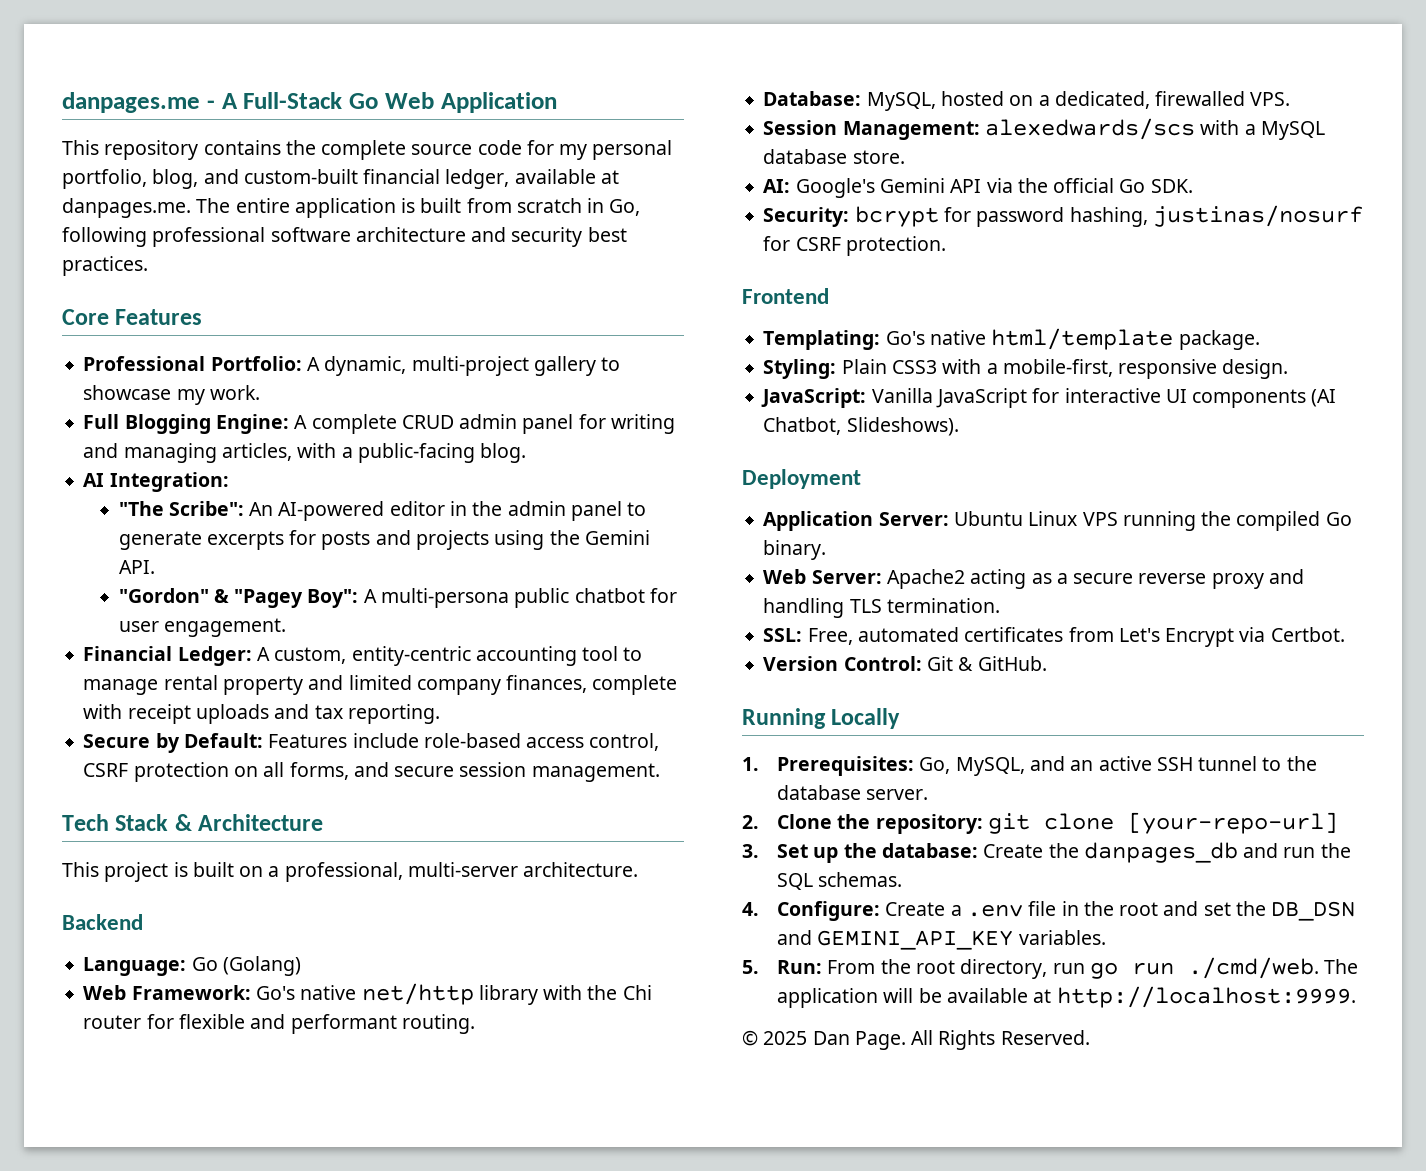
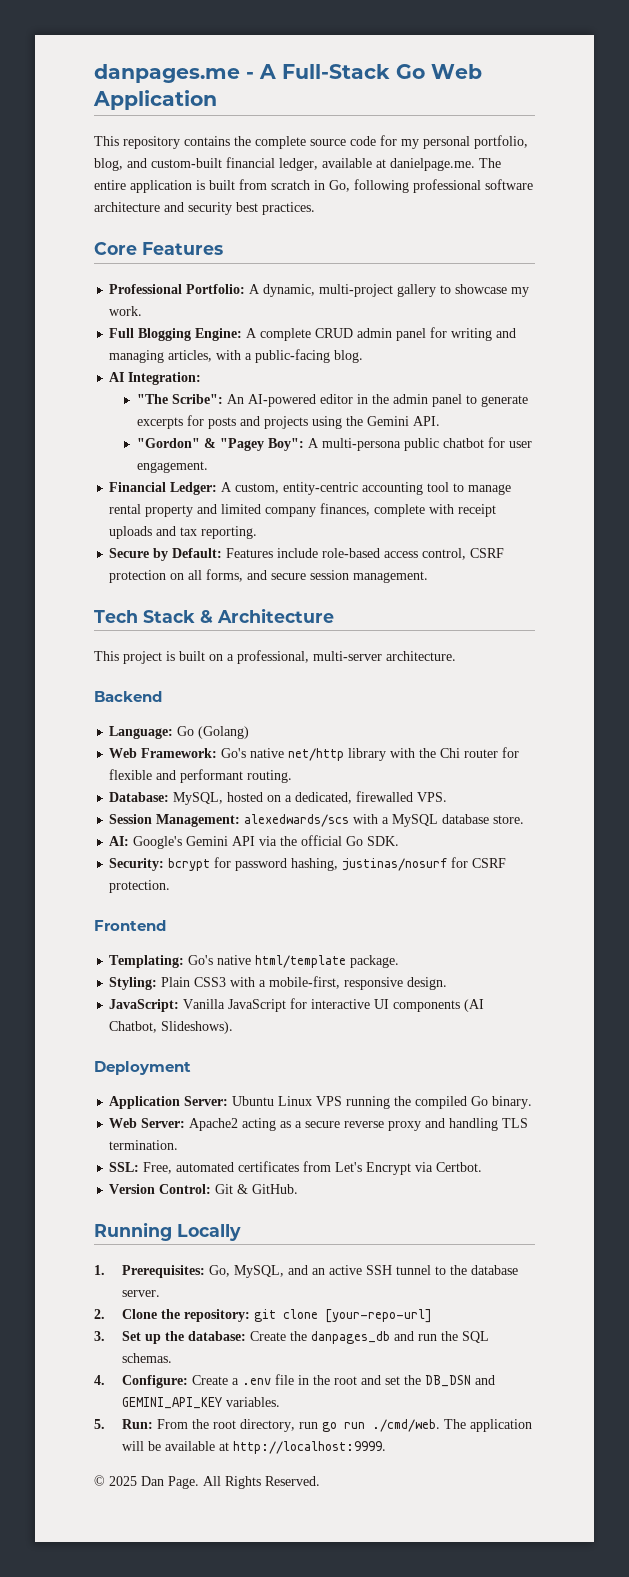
- This repository contains the complete source code for my personal portfolio, blog, and custom-built financial ledger, available at danpages.me. The entire application is built from scratch in Go, following professional software architecture and security best practices.
+ This repository contains the complete source code for my personal portfolio, blog, and custom-built financial ledger, available at danielpage.me. The entire application is built from scratch in Go, following professional software architecture and security best practices.

